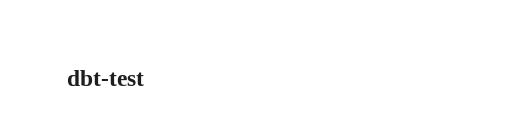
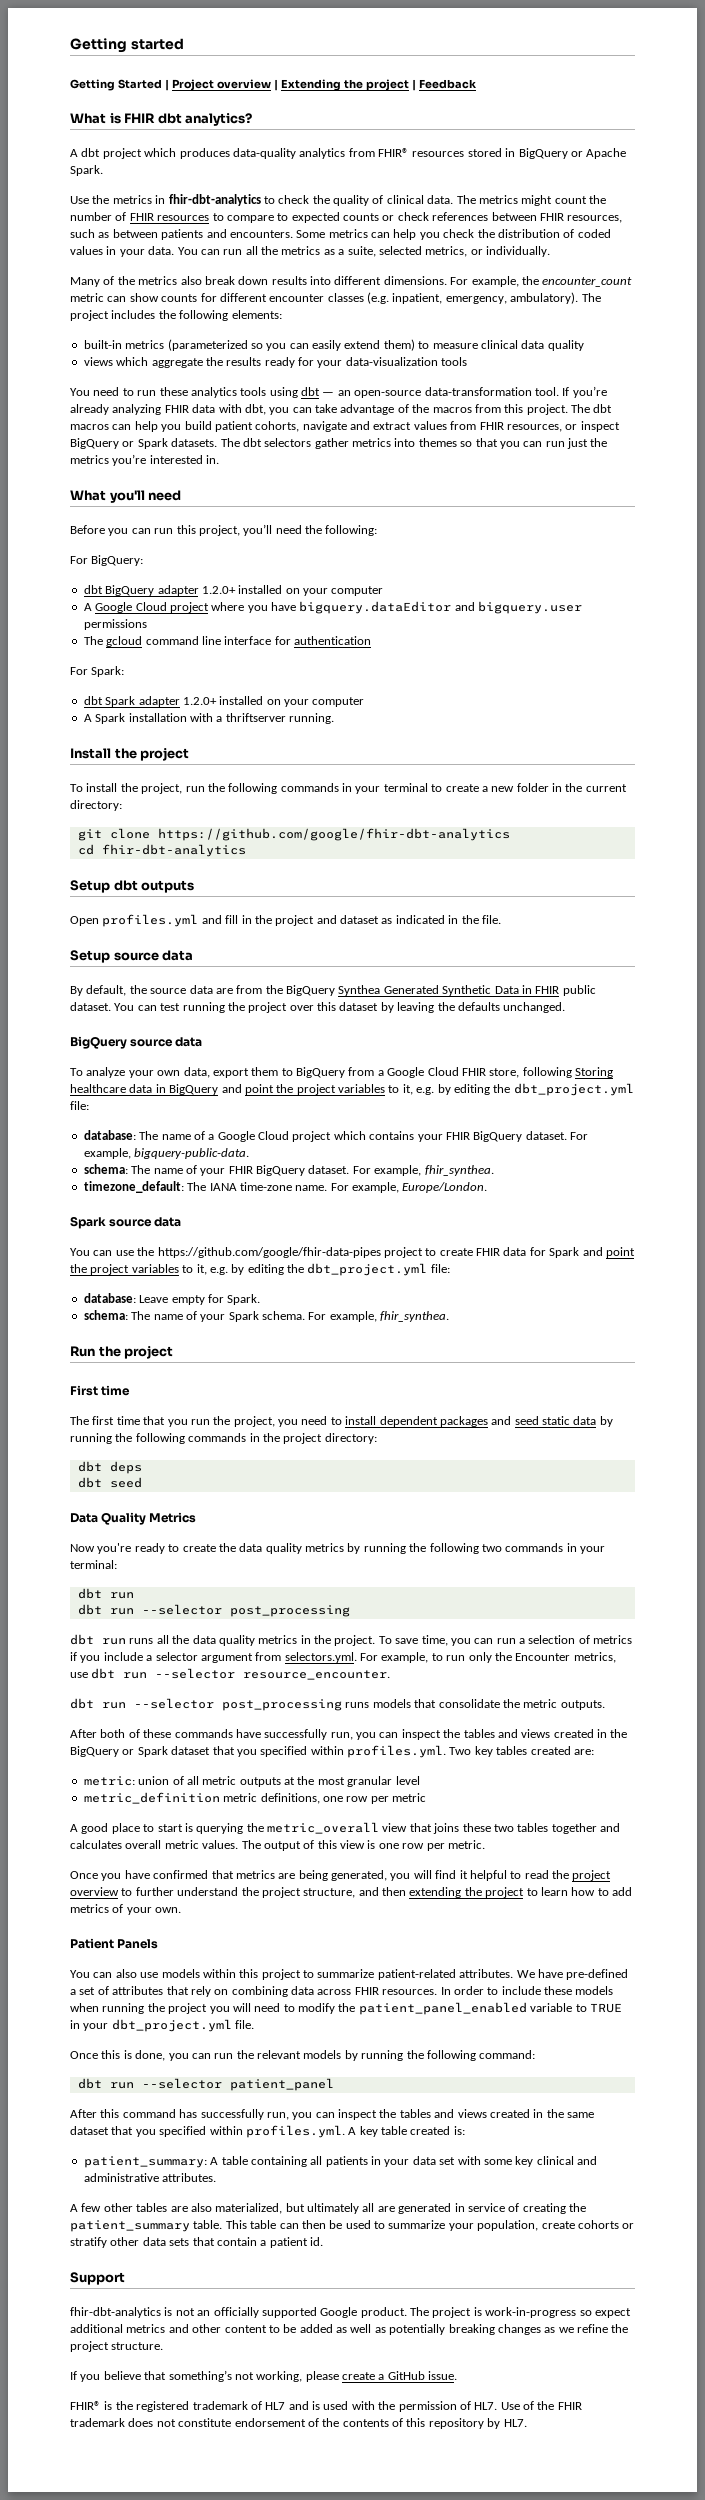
- dbt-test
+ Getting started
+ Getting Started | Project overview | Extending the project | Feedback
+ What is FHIR dbt analytics?
+ A dbt project which produces data-quality analytics from FHIR® resources stored in BigQuery or Apache Spark.
+ Use the metrics in fhir-dbt-analytics to check the quality of clinical data. The metrics might count the number of FHIR resources to compare to expected counts or check references between FHIR resources, such as between patients and encounters. Some metrics can help you check the distribution of coded values in your data. You can run all the metrics as a suite, selected metrics, or individually.
+ Many of the metrics also break down results into different dimensions. For example, the encounter_count metric can show counts for different encounter classes (e.g. inpatient, emergency, ambulatory). The project includes the following elements:
+ built-in metrics (parameterized so you can easily extend them) to measure clinical data quality
+ views which aggregate the results ready for your data-visualization tools
+ You need to run these analytics tools using dbt — an open-source data-transformation tool. If you’re already analyzing FHIR data with dbt, you can take advantage of the macros from this project. The dbt macros can help you build patient cohorts, navigate and extract values from FHIR resources, or inspect BigQuery or Spark datasets. The dbt selectors gather metrics into themes so that you can run just the metrics you’re interested in.
+ What you'll need
+ Before you can run this project, you’ll need the following:
+ For BigQuery:
+ dbt BigQuery adapter 1.2.0+ installed on your computer
+ A Google Cloud project where you have bigquery.dataEditor and bigquery.user permissions
+ The gcloud command line interface for authentication
+ For Spark:
+ dbt Spark adapter 1.2.0+ installed on your computer
+ A Spark installation with a thriftserver running.
+ Install the project
+ To install the project, run the following commands in your terminal to create a new folder in the current directory:
+ git clone https://github.com/google/fhir-dbt-analytics
+ cd fhir-dbt-analytics
+ Setup dbt outputs
+ Open profiles.yml and fill in the project and dataset as indicated in the file.
+ Setup source data
+ By default, the source data are from the BigQuery Synthea Generated Synthetic Data in FHIR public dataset. You can test running the project over this dataset by leaving the defaults unchanged.
+ BigQuery source data
+ To analyze your own data, export them to BigQuery from a Google Cloud FHIR store, following Storing healthcare data in BigQuery and point the project variables to it, e.g. by editing the dbt_project.yml file:
+ database: The name of a Google Cloud project which contains your FHIR BigQuery dataset. For example, bigquery-public-data.
+ schema: The name of your FHIR BigQuery dataset. For example, fhir_synthea.
+ timezone_default: The IANA time-zone name. For example, Europe/London.
+ Spark source data
+ You can use the https://github.com/google/fhir-data-pipes project to create FHIR data for Spark and point the project variables to it, e.g. by editing the dbt_project.yml file:
+ database: Leave empty for Spark.
+ schema: The name of your Spark schema. For example, fhir_synthea.
+ Run the project
+ First time
+ The first time that you run the project, you need to install dependent packages and seed static data by running the following commands in the project directory:
+ dbt deps
+ dbt seed
+ Data Quality Metrics
+ Now you're ready to create the data quality metrics by running the following two commands in your terminal:
+ dbt run
+ dbt run --selector post_processing
+ dbt run runs all the data quality metrics in the project. To save time, you can run a selection of metrics if you include a selector argument from selectors.yml. For example, to run only the Encounter metrics, use dbt run --selector resource_encounter.
+ dbt run --selector post_processing runs models that consolidate the metric outputs.
+ After both of these commands have successfully run, you can inspect the tables and views created in the BigQuery or Spark dataset that you specified within profiles.yml. Two key tables created are:
+ metric: union of all metric outputs at the most granular level
+ metric_definition metric definitions, one row per metric
+ A good place to start is querying the metric_overall view that joins these two tables together and calculates overall metric values. The output of this view is one row per metric.
+ Once you have confirmed that metrics are being generated, you will find it helpful to read the project overview to further understand the project structure, and then extending the project to learn how to add metrics of your own.
+ Patient Panels
+ You can also use models within this project to summarize patient-related attributes. We have pre-defined a set of attributes that rely on combining data across FHIR resources. In order to include these models when running the project you will need to modify the patient_panel_enabled variable to TRUE in your dbt_project.yml file.
+ Once this is done, you can run the relevant models by running the following command:
+ dbt run --selector patient_panel
+ After this command has successfully run, you can inspect the tables and views created in the same dataset that you specified within profiles.yml. A key table created is:
+ patient_summary: A table containing all patients in your data set with some key clinical and administrative attributes.
+ A few other tables are also materialized, but ultimately all are generated in service of creating the patient_summary table. This table can then be used to summarize your population, create cohorts or stratify other data sets that contain a patient id.
+ Support
+ fhir-dbt-analytics is not an officially supported Google product. The project is work-in-progress so expect additional metrics and other content to be added as well as potentially breaking changes as we refine the project structure.
+ If you believe that something’s not working, please create a GitHub issue.
+ FHIR® is the registered trademark of HL7 and is used with the permission of HL7. Use of the FHIR trademark does not constitute endorsement of the contents of this repository by HL7.

